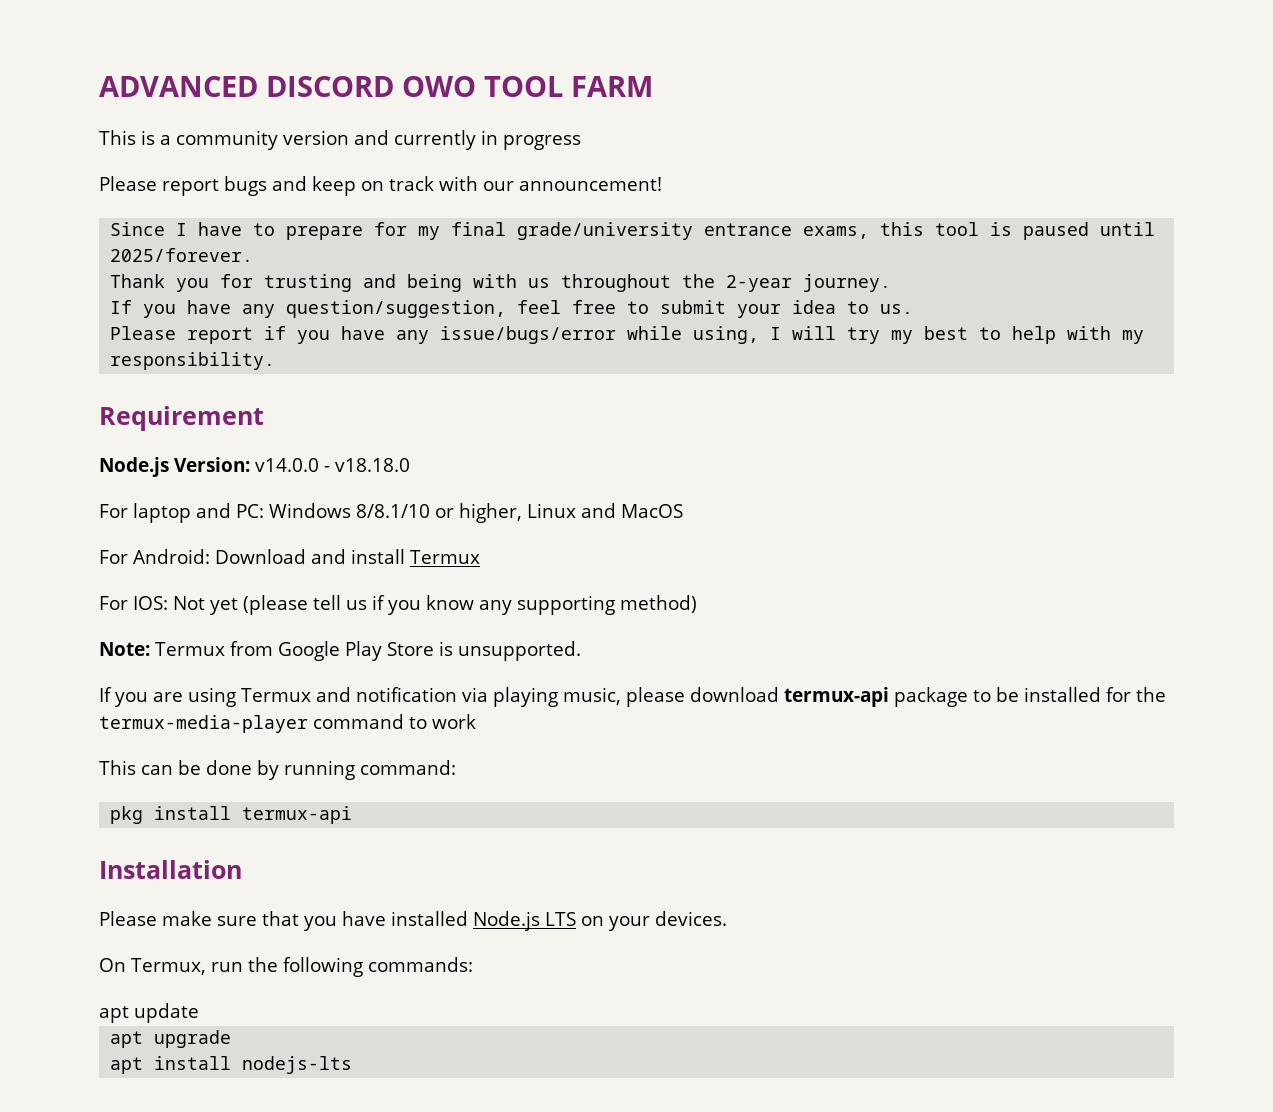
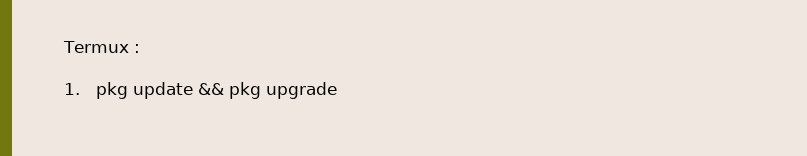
- ADVANCED DISCORD OWO TOOL FARM
- This is a community version and currently in progress
- Please report bugs and keep on track with our announcement!
- Since I have to prepare for my final grade/university entrance exams, this tool is paused until 2025/forever.
- Thank you for trusting and being with us throughout the 2-year journey.
- If you have any question/suggestion, feel free to submit your idea to us.
- Please report if you have any issue/bugs/error while using, I will try my best to help with my responsibility.
- Requirement
- Node.js Version: v14.0.0 - v18.18.0
- For laptop and PC: Windows 8/8.1/10 or higher, Linux and MacOS
- For Android: Download and install Termux
- For IOS: Not yet (please tell us if you know any supporting method)
- Note: Termux from Google Play Store is unsupported.
- If you are using Termux and notification via playing music, please download termux-api package to be installed for the termux-media-player command to work
- This can be done by running command:
- pkg install termux-api
- Installation
- Please make sure that you have installed Node.js LTS on your devices.
- On Termux, run the following commands:
- apt update
- apt upgrade
+ Termux :
+ 1. pkg update && pkg upgrade
- apt install nodejs-lts

